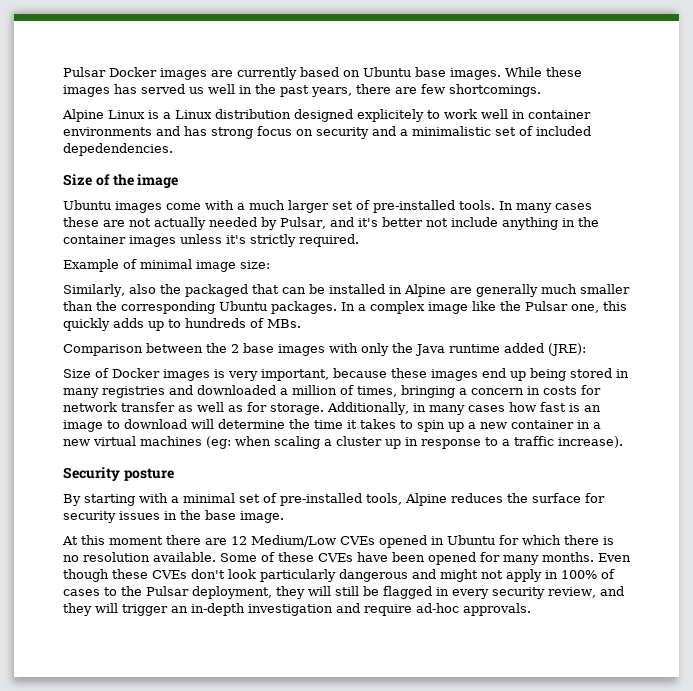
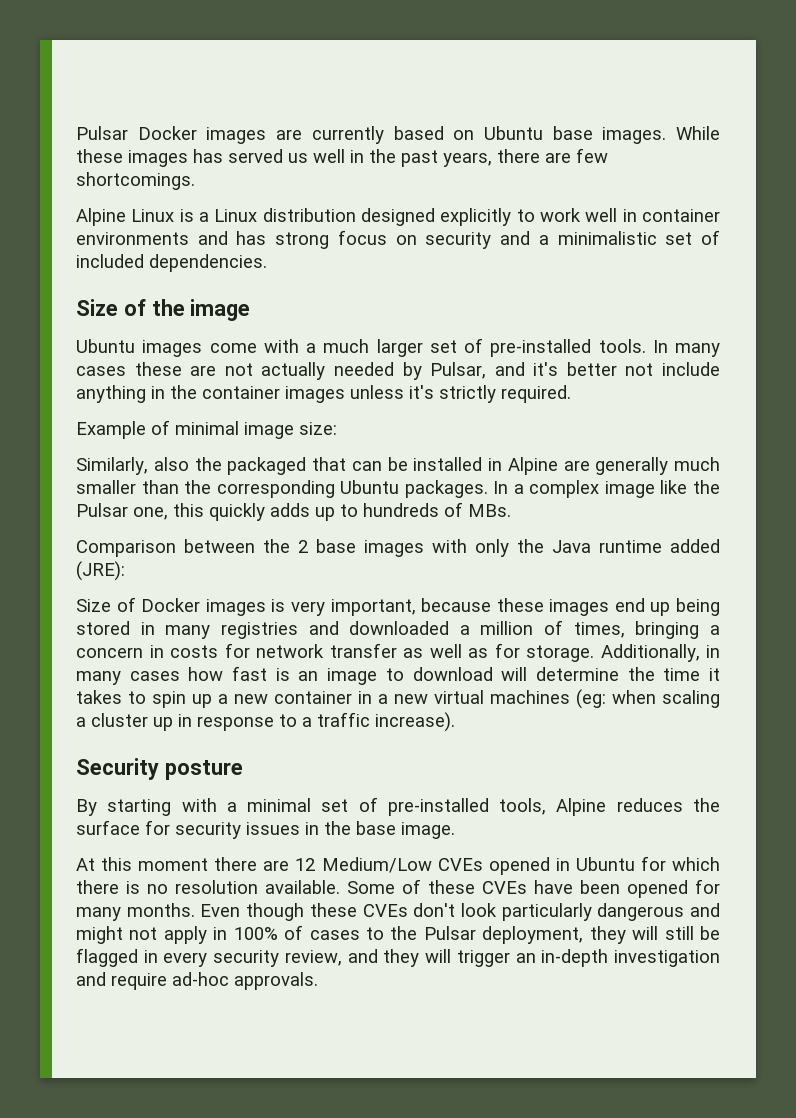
- Alpine Linux is a Linux distribution designed explicitely to work well in container environments and has strong focus on security and a minimalistic set of included depedendencies.
+ Alpine Linux is a Linux distribution designed explicitly to work well in container environments and has strong focus on security and a minimalistic set of included dependencies.

